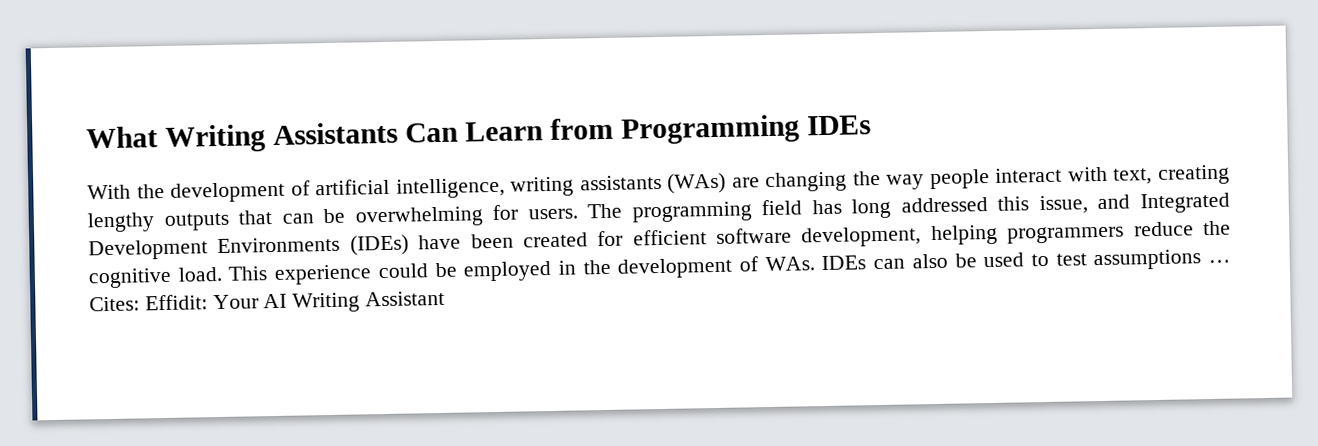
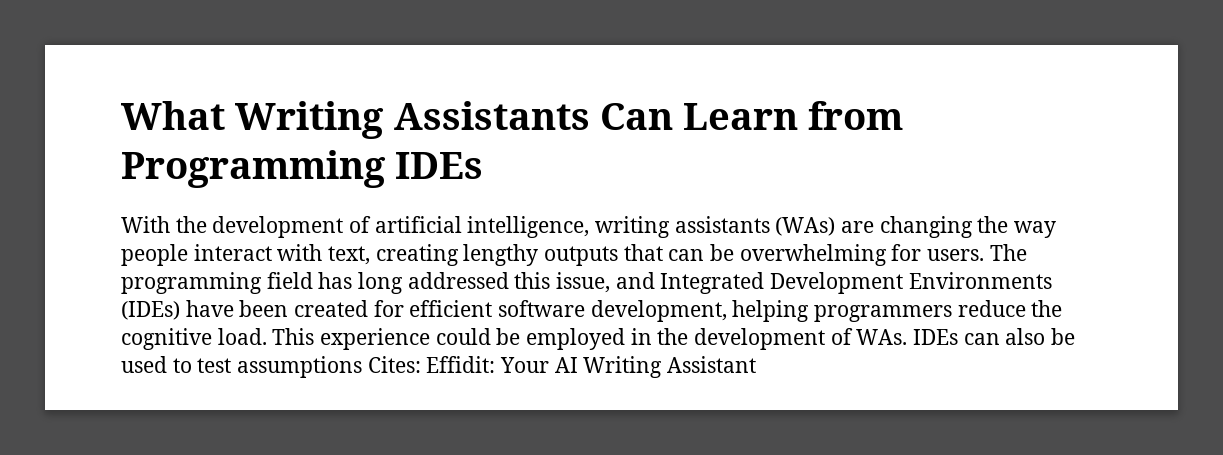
- This experience could be employed in the development of WAs. IDEs can also be used to test assumptions … Cites: Effidit: Your AI Writing Assistant
+ This experience could be employed in the development of WAs. IDEs can also be used to test assumptions Cites: Effidit: Your AI Writing Assistant

